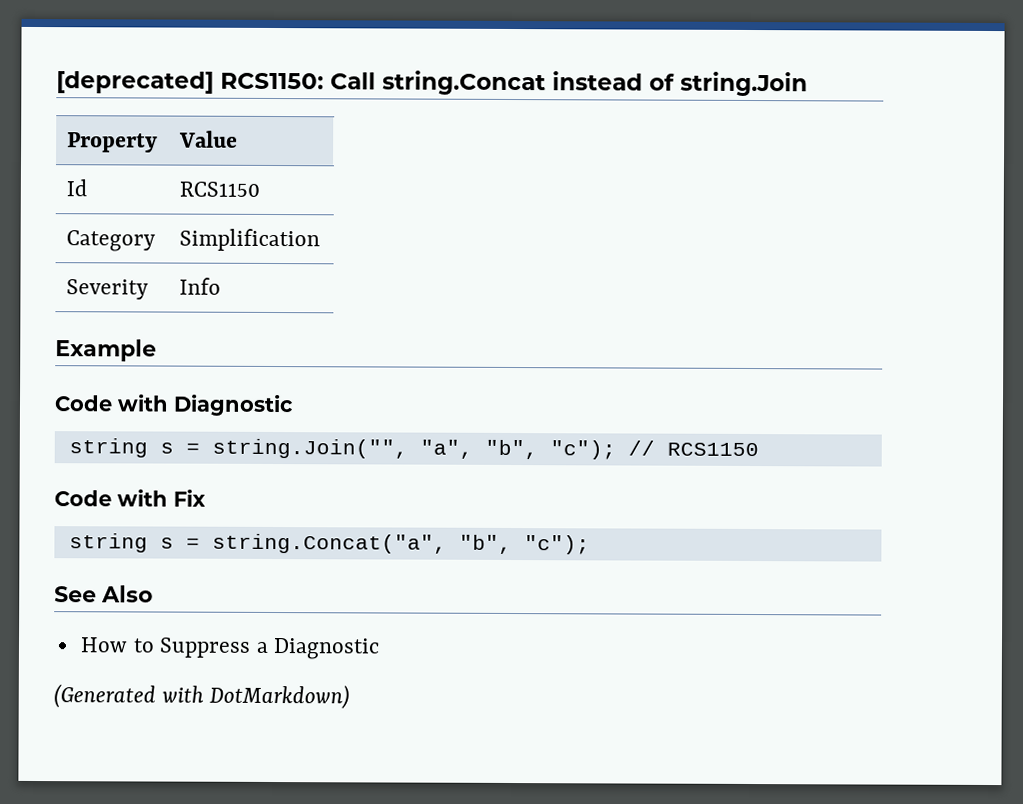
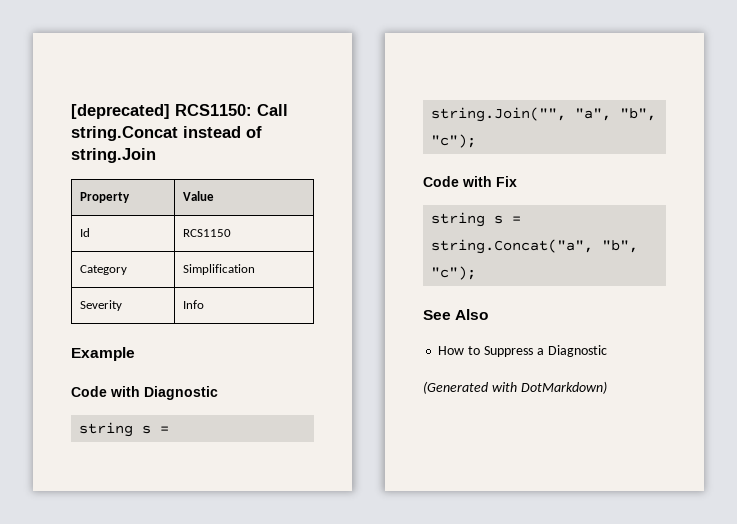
- string s = string.Join("", "a", "b", "c"); // RCS1150
+ string s = string.Join("", "a", "b", "c");

